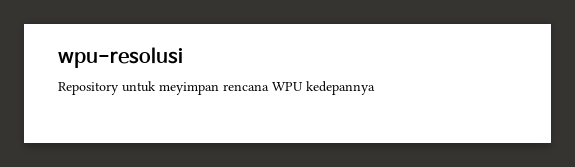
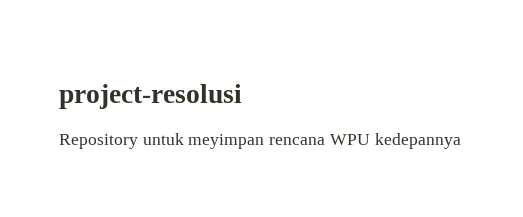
- wpu-resolusi
+ project-resolusi

